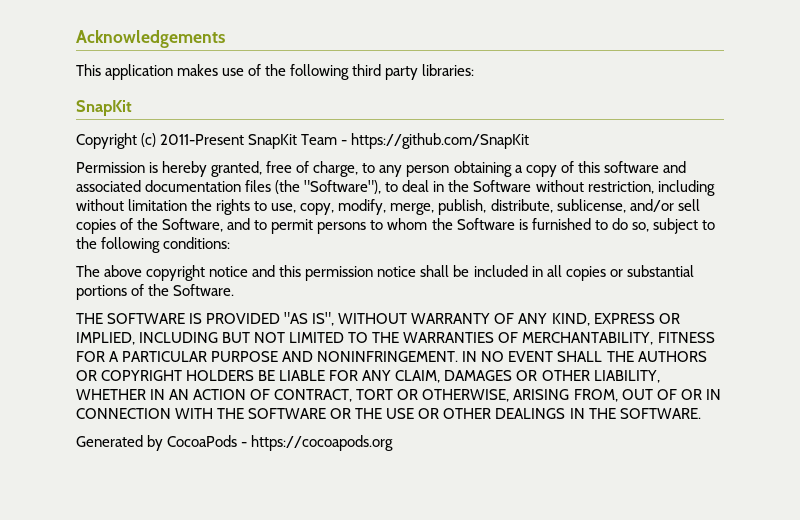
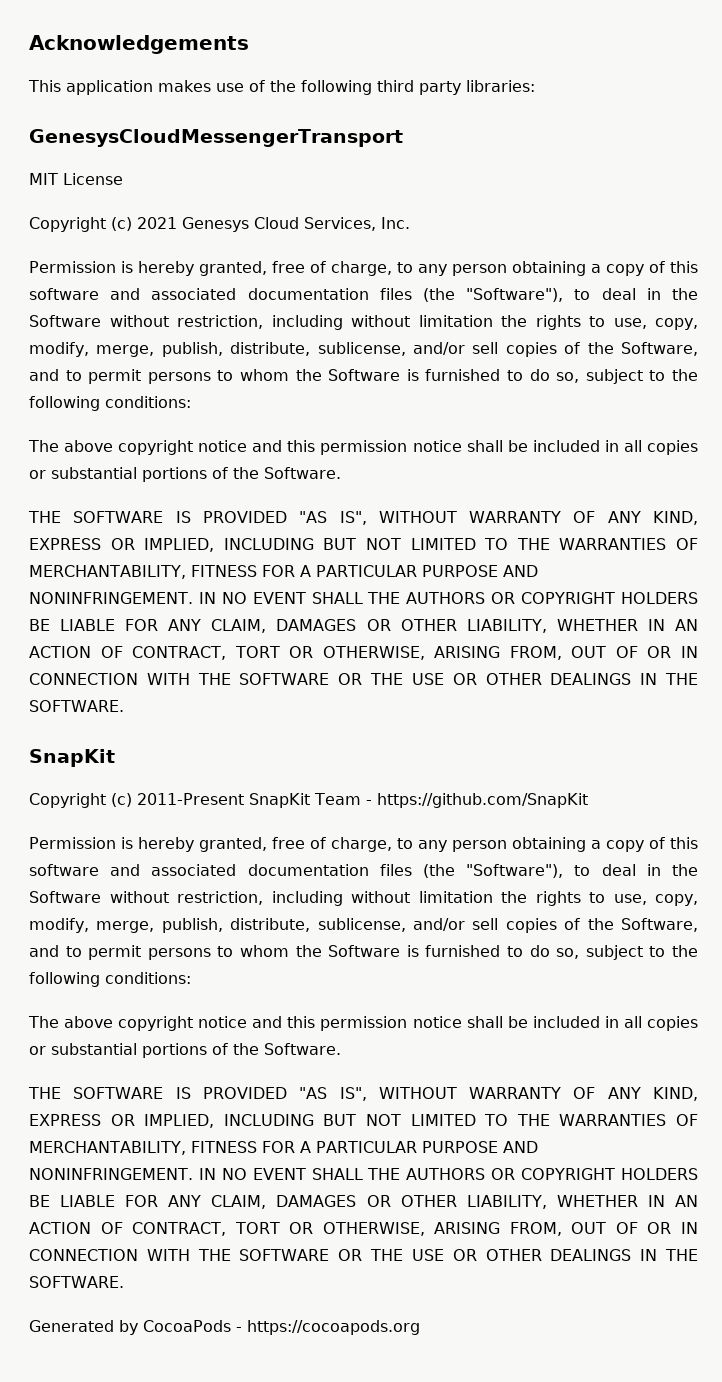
+ GenesysCloudMessengerTransport
+ MIT License
+ Copyright (c) 2021 Genesys Cloud Services, Inc.
+ Permission is hereby granted, free of charge, to any person obtaining a copy of this software and associated documentation files (the "Software"), to deal in the Software without restriction, including without limitation the rights to use, copy, modify, merge, publish, distribute, sublicense, and/or sell copies of the Software, and to permit persons to whom the Software is furnished to do so, subject to the following conditions:
+ The above copyright notice and this permission notice shall be included in all copies or substantial portions of the Software.
+ THE SOFTWARE IS PROVIDED "AS IS", WITHOUT WARRANTY OF ANY KIND, EXPRESS OR IMPLIED, INCLUDING BUT NOT LIMITED TO THE WARRANTIES OF MERCHANTABILITY, FITNESS FOR A PARTICULAR PURPOSE AND NONINFRINGEMENT. IN NO EVENT SHALL THE AUTHORS OR COPYRIGHT HOLDERS BE LIABLE FOR ANY CLAIM, DAMAGES OR OTHER LIABILITY, WHETHER IN AN ACTION OF CONTRACT, TORT OR OTHERWISE, ARISING FROM, OUT OF OR IN CONNECTION WITH THE SOFTWARE OR THE USE OR OTHER DEALINGS IN THE SOFTWARE.

